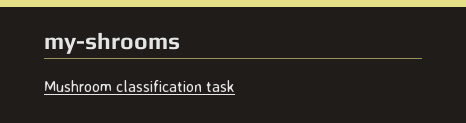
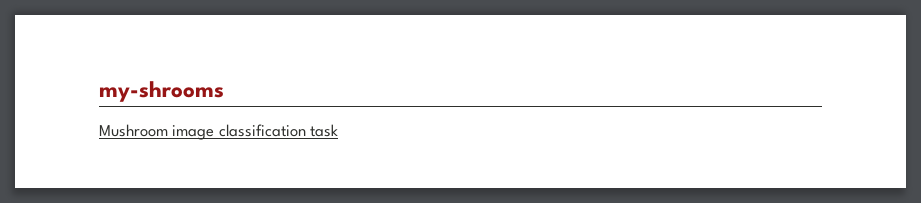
- Mushroom classification task
+ Mushroom image classification task

